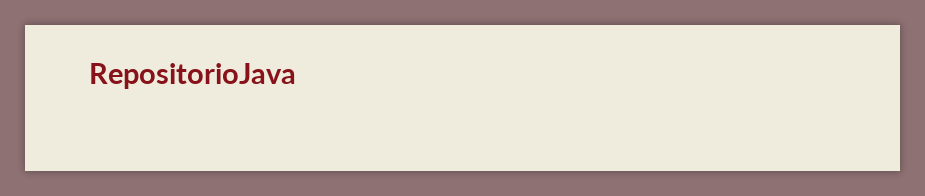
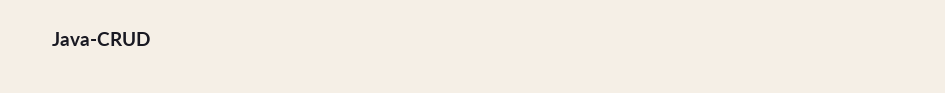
- RepositorioJava
+ Java-CRUD

